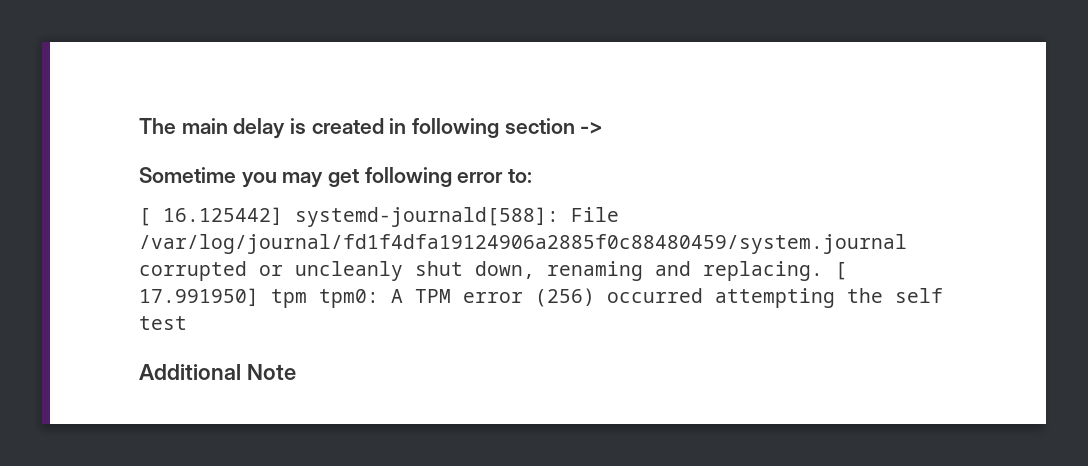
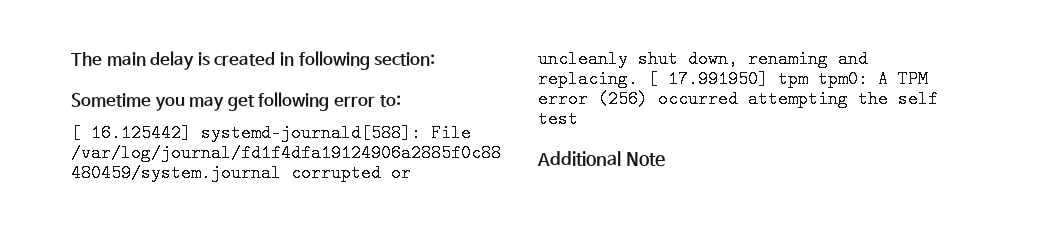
- The main delay is created in following section ->
+ The main delay is created in following section:

